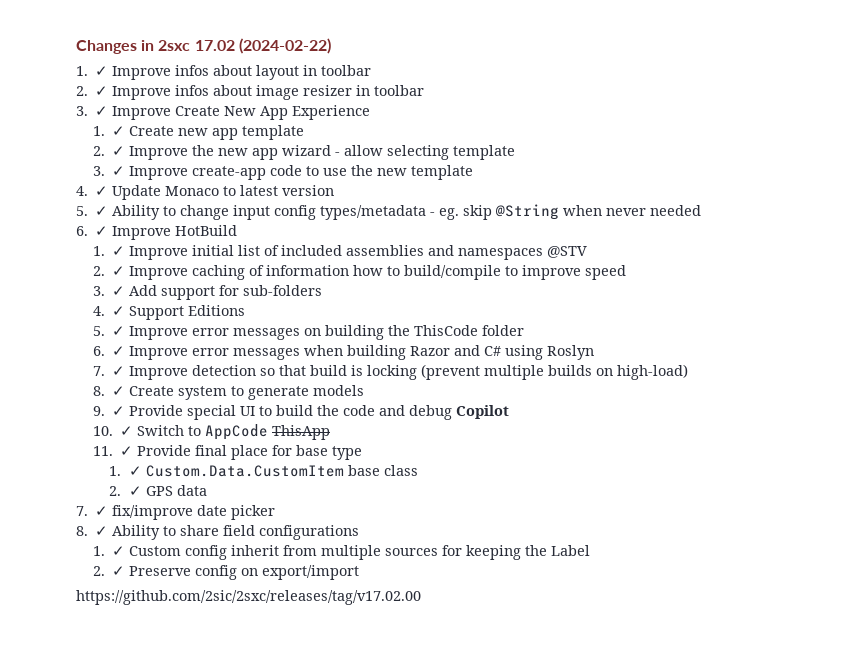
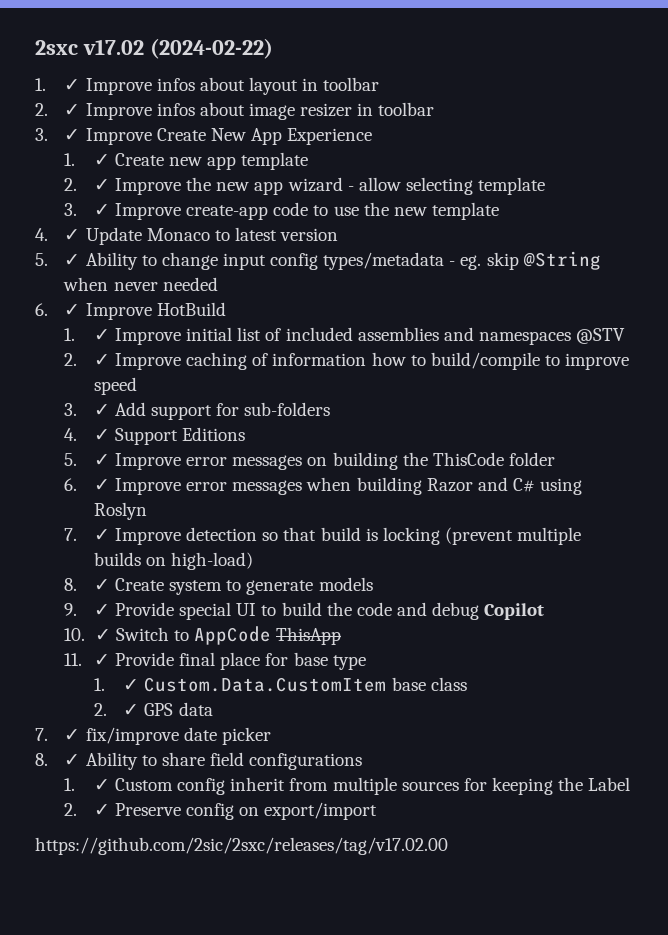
- Changes in 2sxc 17.02 (2024-02-22)
+ 2sxc v17.02 (2024-02-22)

